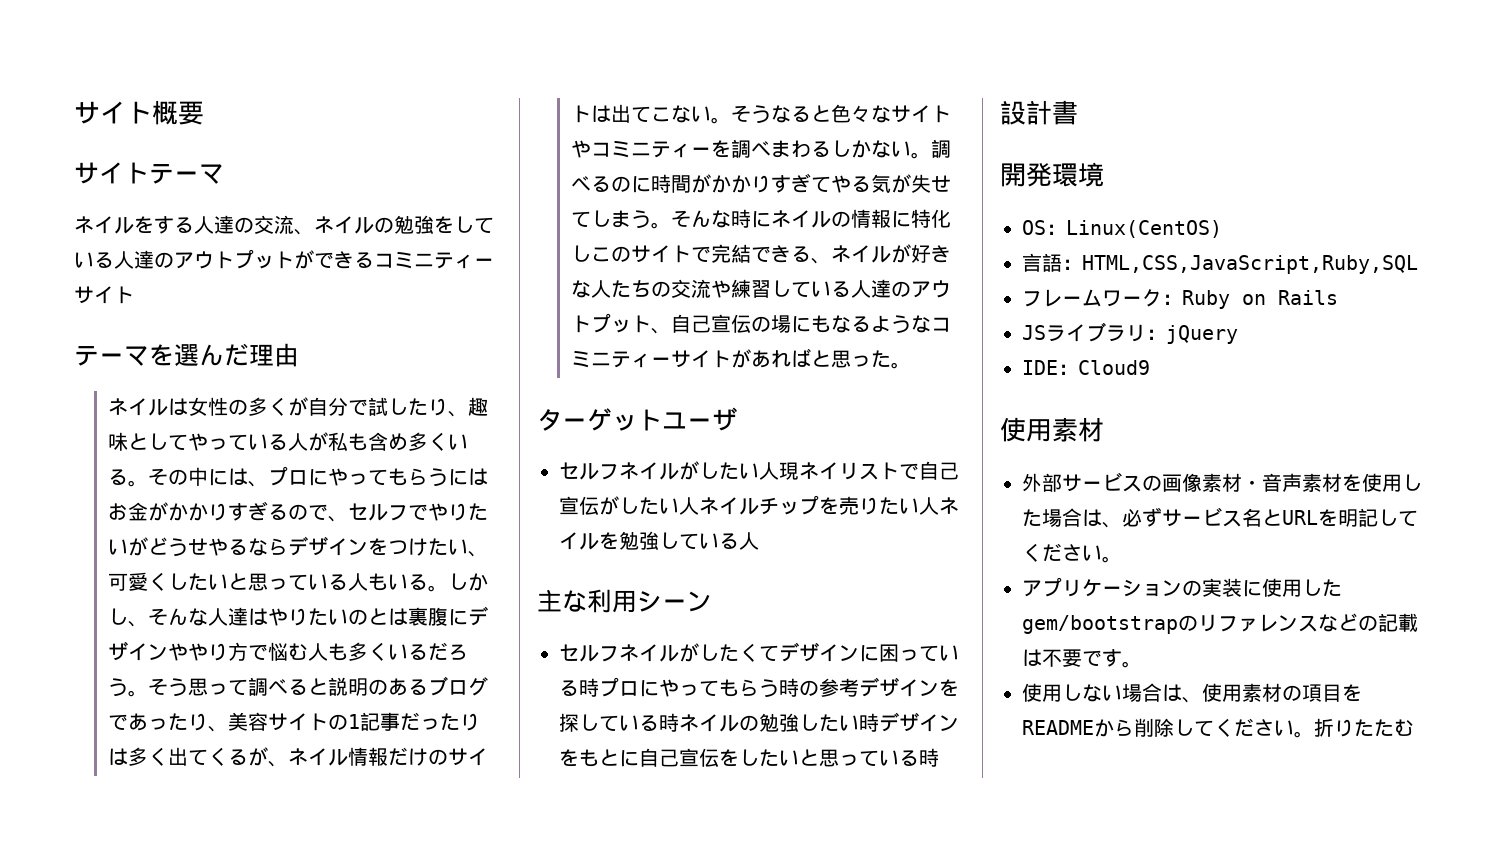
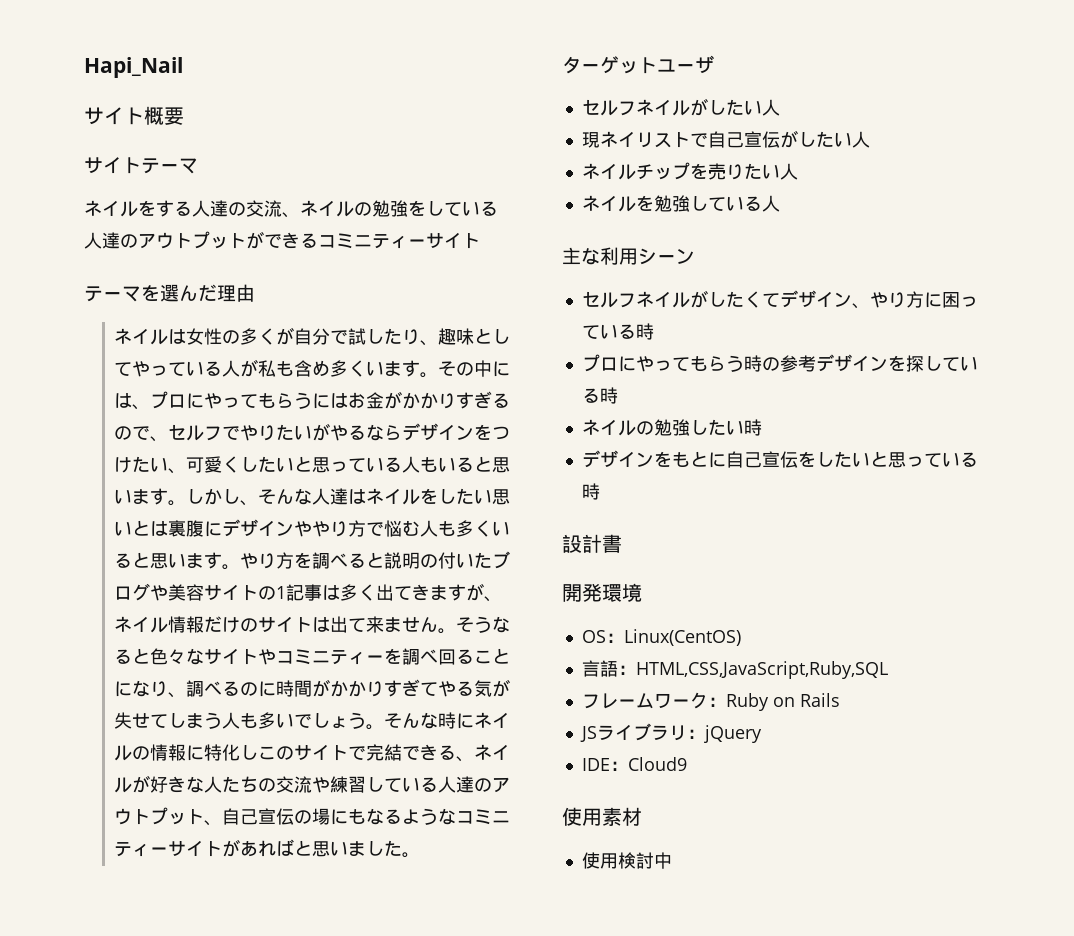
+ Hapi_Nail
- ネイルは女性の多くが自分で試したり、趣味としてやっている人が私も含め多くいる。
+ ネイルは女性の多くが自分で試したり、趣味としてやっている人が私も含め多くいます。
- その中には、プロにやってもらうにはお金がかかりすぎるので、セルフでやりたいがどうせやるならデザインをつけたい、可愛くしたいと思っている人もいる。
+ その中には、プロにやってもらうにはお金がかかりすぎるので、セルフでやりたいがやるならデザインをつけたい、可愛くしたいと思っている人もいると思います。
- しかし、そんな人達はやりたいのとは裏腹にデザインややり方で悩む人も多くいるだろう。そう思って調べると説明のあるブログであったり、美容サイトの1記事だったりは多く出てくるが、ネイル情報だけのサイトは出てこない。
+ しかし、そんな人達はネイルをしたい思いとは裏腹にデザインややり方で悩む人も多くいると思います。やり方を調べると説明の付いたブログや美容サイトの1記事は多く出てきますが、ネイル情報だけのサイトは出て来ません。
- そうなると色々なサイトやコミニティーを調べまわるしかない。調べるのに時間がかかりすぎてやる気が失せてしまう。
+ そうなると色々なサイトやコミニティーを調べ回ることになり、調べるのに時間がかかりすぎてやる気が失せてしまう人も多いでしょう。
- そんな時にネイルの情報に特化しこのサイトで完結できる、ネイルが好きな人たちの交流や練習している人達のアウトプット、自己宣伝の場にもなるようなコミニティーサイトがあればと思った。
+ そんな時にネイルの情報に特化しこのサイトで完結できる、ネイルが好きな人たちの交流や練習している人達のアウトプット、自己宣伝の場にもなるようなコミニティーサイトがあればと思いました。
- セルフネイルがしたい人現ネイリストで自己宣伝がしたい人ネイルチップを売りたい人ネイルを勉強している人
+ セルフネイルがしたい人
+ 現ネイリストで自己宣伝がしたい人
+ ネイルチップを売りたい人
+ ネイルを勉強している人
- セルフネイルがしたくてデザインに困っている時プロにやってもらう時の参考デザインを探している時ネイルの勉強したい時デザインをもとに自己宣伝をしたいと思っている時
+ セルフネイルがしたくてデザイン、やり方に困っている時
+ プロにやってもらう時の参考デザインを探している時
+ ネイルの勉強したい時
+ デザインをもとに自己宣伝をしたいと思っている時
- 外部サービスの画像素材・音声素材を使用した場合は、必ずサービス名とURLを明記してください。
- アプリケーションの実装に使用したgem/bootstrapのリファレンスなどの記載は不要です。
- 使用しない場合は、使用素材の項目をREADMEから削除してください。折りたたむ
+ 使用検討中

